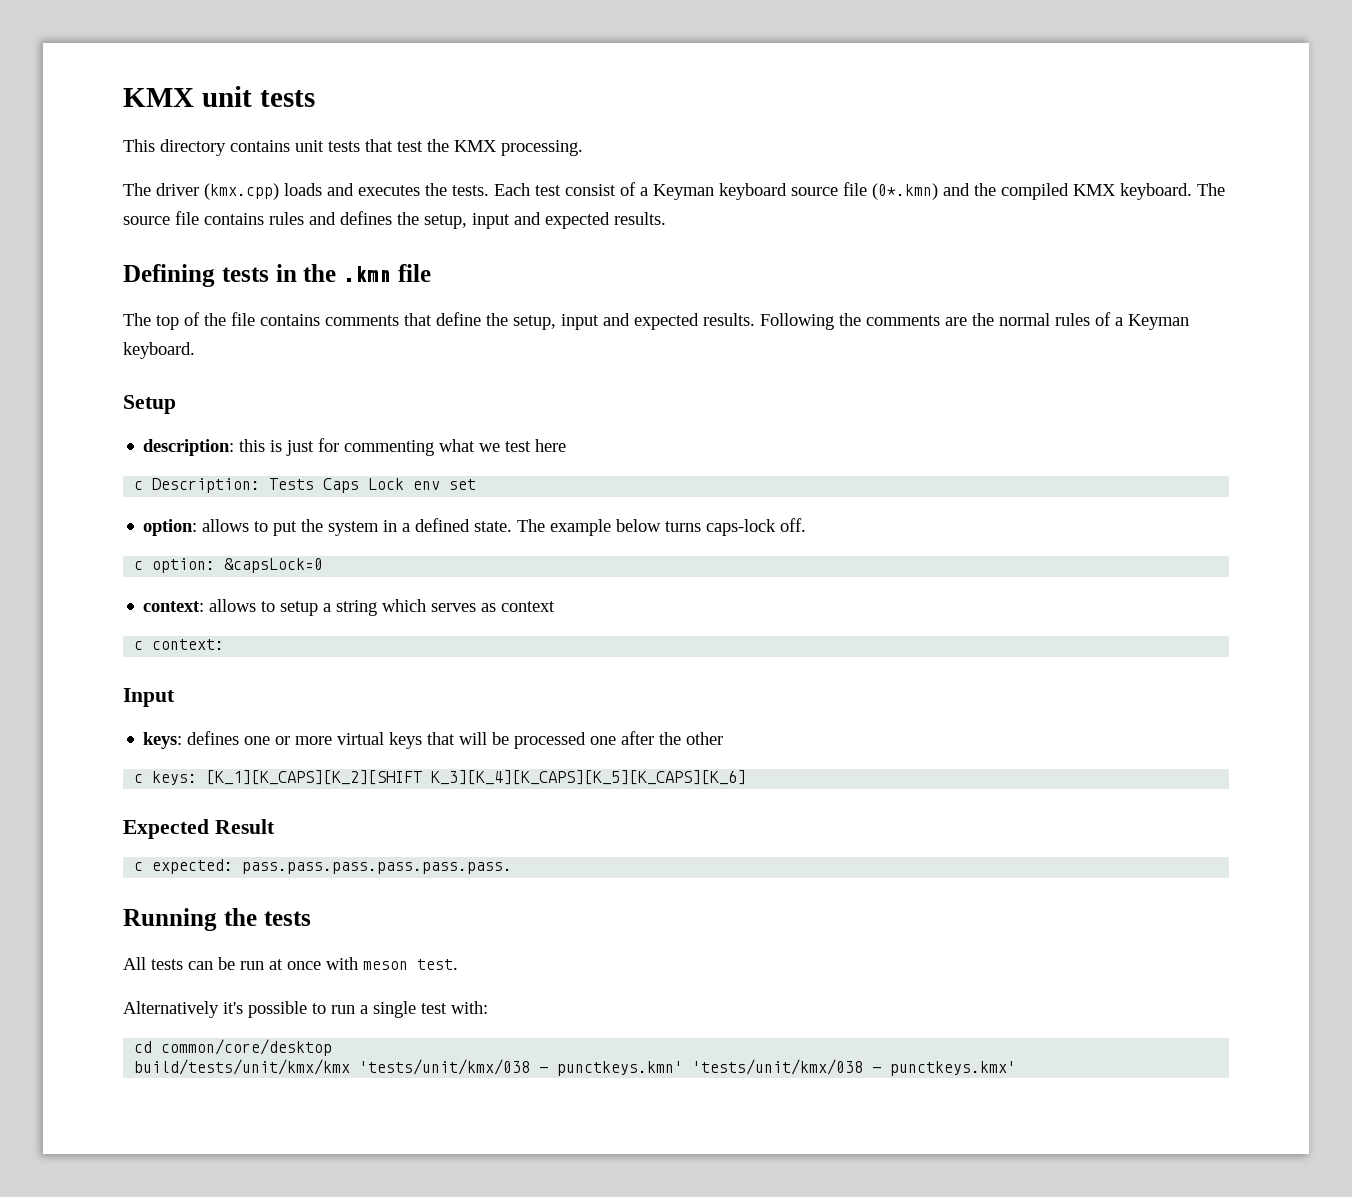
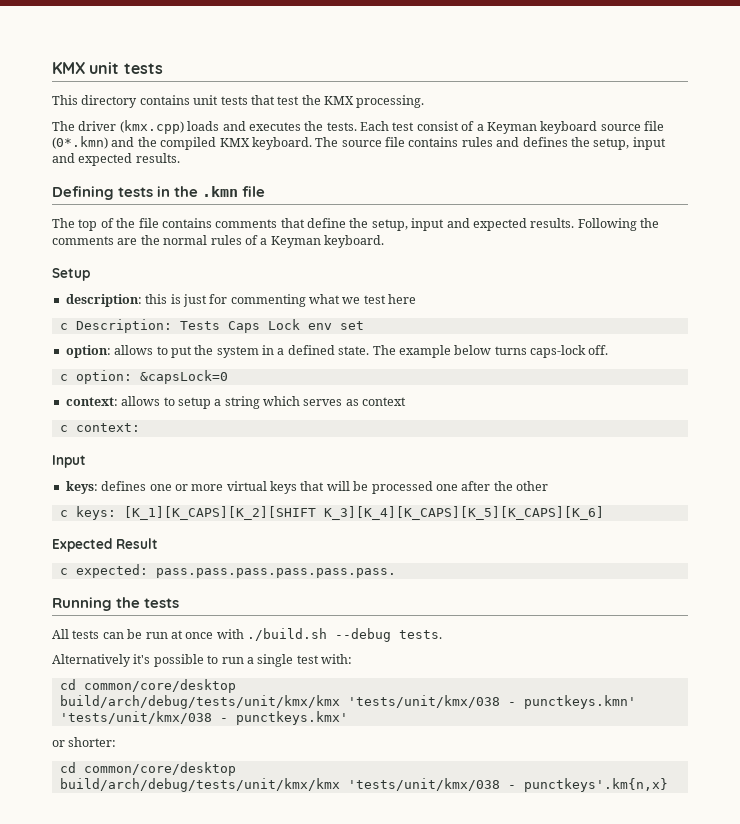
- All tests can be run at once with meson test.
+ All tests can be run at once with ./build.sh --debug tests.
- build/tests/unit/kmx/kmx 'tests/unit/kmx/038 - punctkeys.kmn' 'tests/unit/kmx/038 - punctkeys.kmx'
+ build/arch/debug/tests/unit/kmx/kmx 'tests/unit/kmx/038 - punctkeys.kmn' 'tests/unit/kmx/038 - punctkeys.kmx'
+ or shorter:
+ cd common/core/desktop
+ build/arch/debug/tests/unit/kmx/kmx 'tests/unit/kmx/038 - punctkeys'.km{n,x}

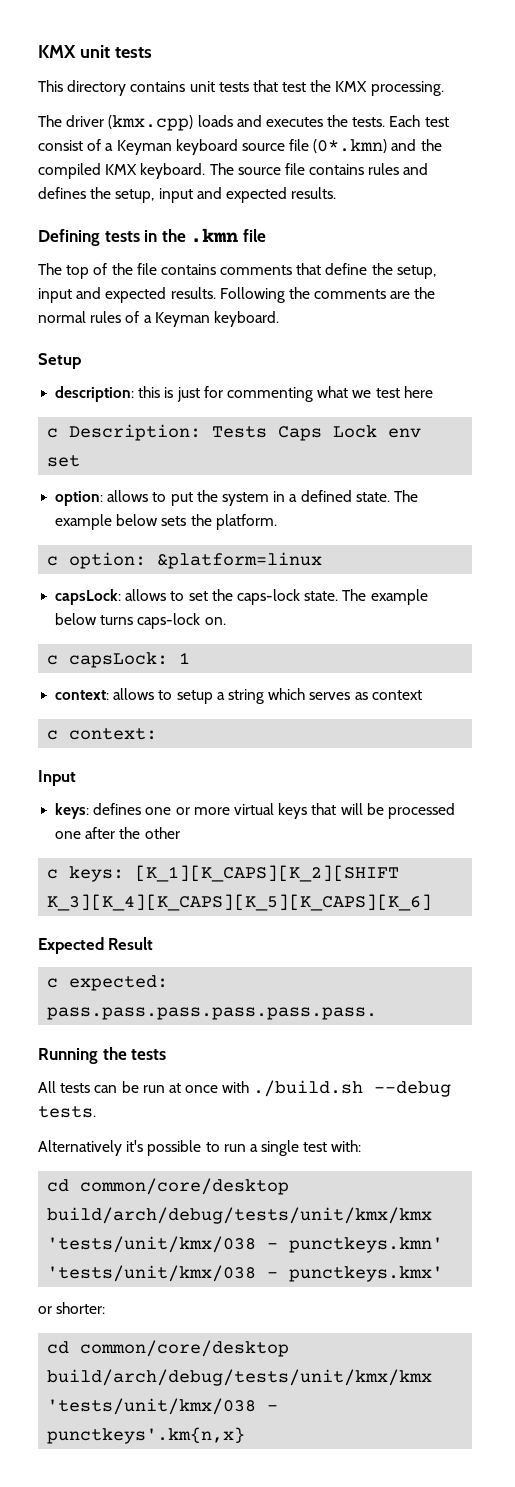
- The example below turns caps-lock off.
+ The example below sets the platform.
- c option: &capsLock=0
+ c option: &platform=linux
+ capsLock: allows to set the caps-lock state. The example below turns caps-lock on.
+ c capsLock: 1

